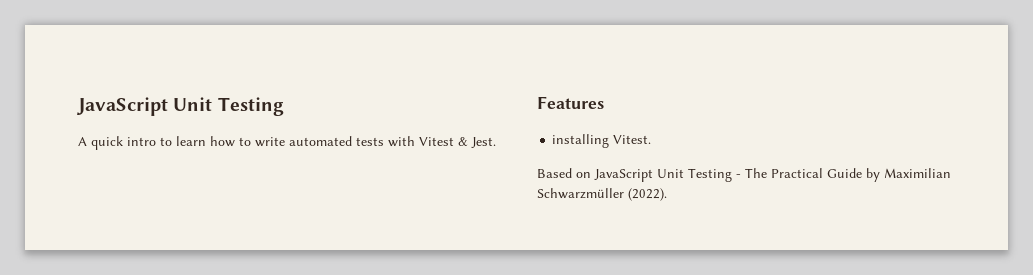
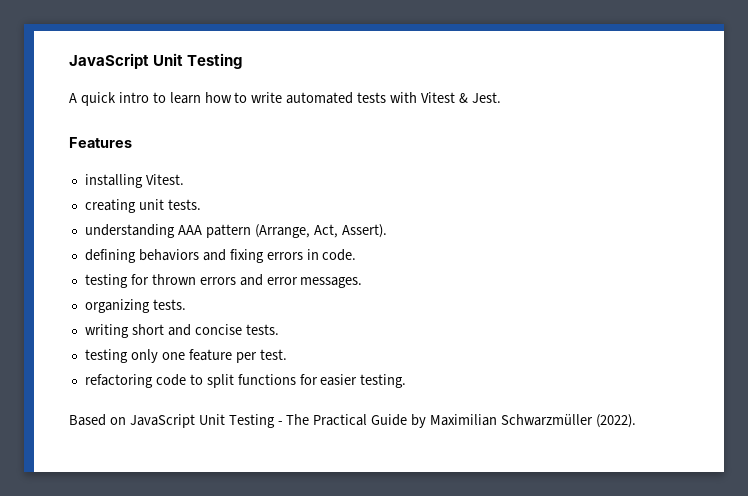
+ creating unit tests.
+ understanding AAA pattern (Arrange, Act, Assert).
+ defining behaviors and fixing errors in code.
+ testing for thrown errors and error messages.
+ organizing tests.
+ writing short and concise tests.
+ testing only one feature per test.
+ refactoring code to split functions for easier testing.

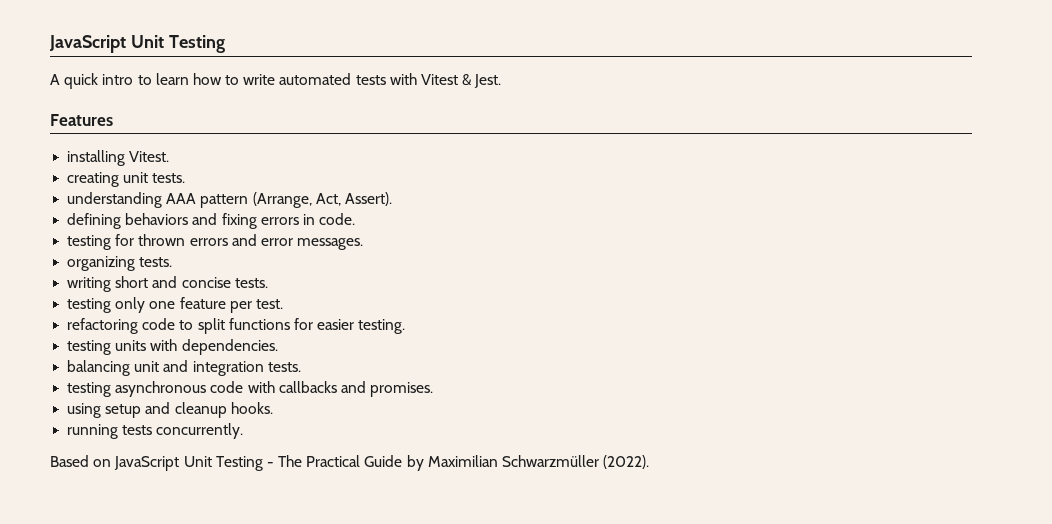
+ testing units with dependencies.
+ balancing unit and integration tests.
+ testing asynchronous code with callbacks and promises.
+ using setup and cleanup hooks.
+ running tests concurrently.

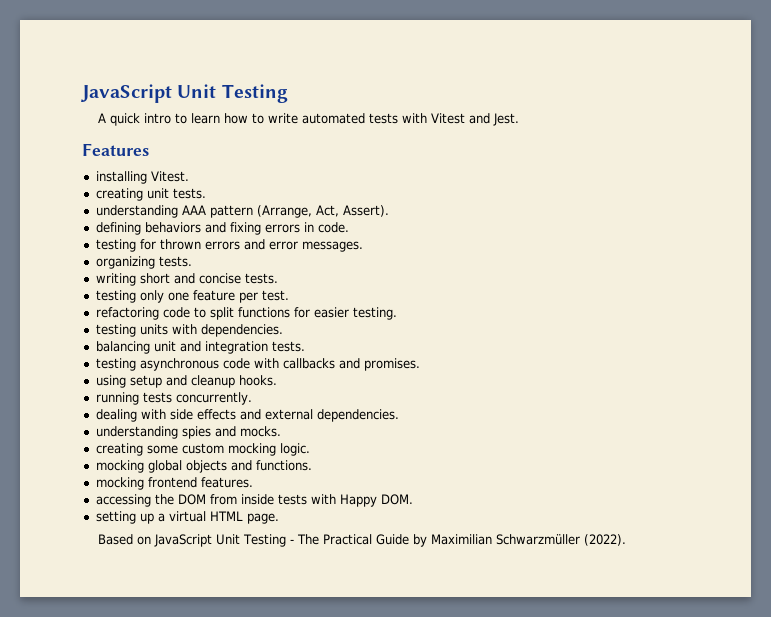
- A quick intro to learn how to write automated tests with Vitest & Jest.
+ A quick intro to learn how to write automated tests with Vitest and Jest.
+ dealing with side effects and external dependencies.
+ understanding spies and mocks.
+ creating some custom mocking logic.
+ mocking global objects and functions.
+ mocking frontend features.
+ accessing the DOM from inside tests with Happy DOM.
+ setting up a virtual HTML page.

